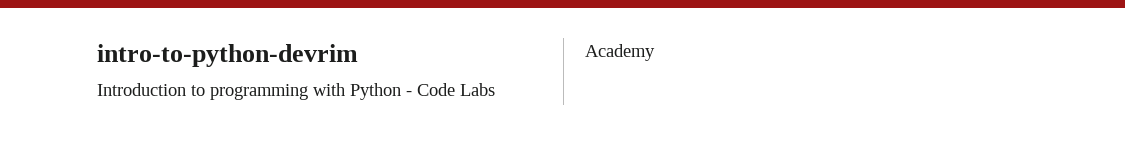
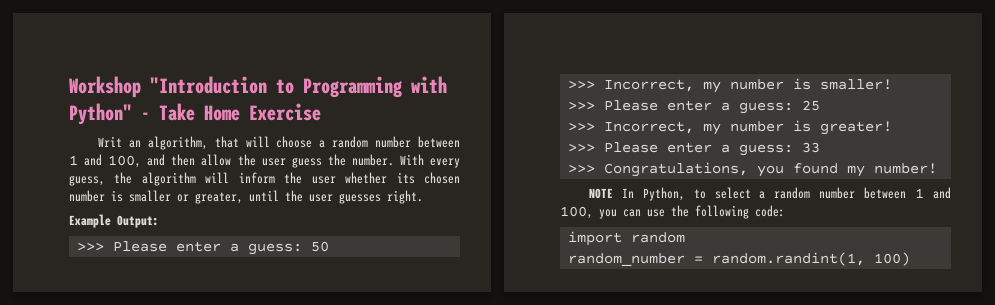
- intro-to-python-devrim
- Introduction to programming with Python - Code Labs Academy
+ Workshop "Introduction to Programming with Python" - Take Home Exercise
+ Writ an algorithm, that will choose a random number between 1 and 100, and then allow the user guess the number. With every guess, the algorithm will inform the user whether its chosen number is smaller or greater, until the user guesses right.
+ Example Output:
+ >>> Please enter a guess: 50
+ >>> Incorrect, my number is smaller!
+ >>> Please enter a guess: 25
+ >>> Incorrect, my number is greater!
+ >>> Please enter a guess: 33
+ >>> Congratulations, you found my number!
+ NOTE In Python, to select a random number between 1 and 100, you can use the following code:
+ import random
+ random_number = random.randint(1, 100)

